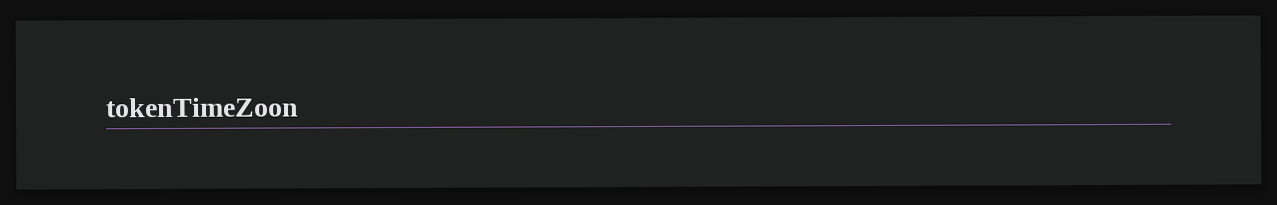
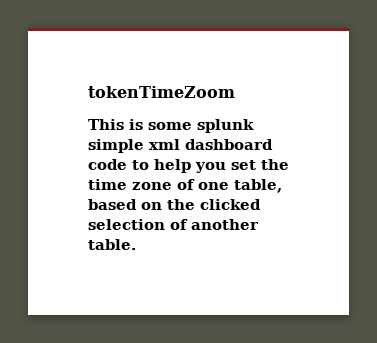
- tokenTimeZoon
+ tokenTimeZoom
+ This is some splunk simple xml dashboard code to help you set the time zone of one table, based on the clicked selection of another table.

